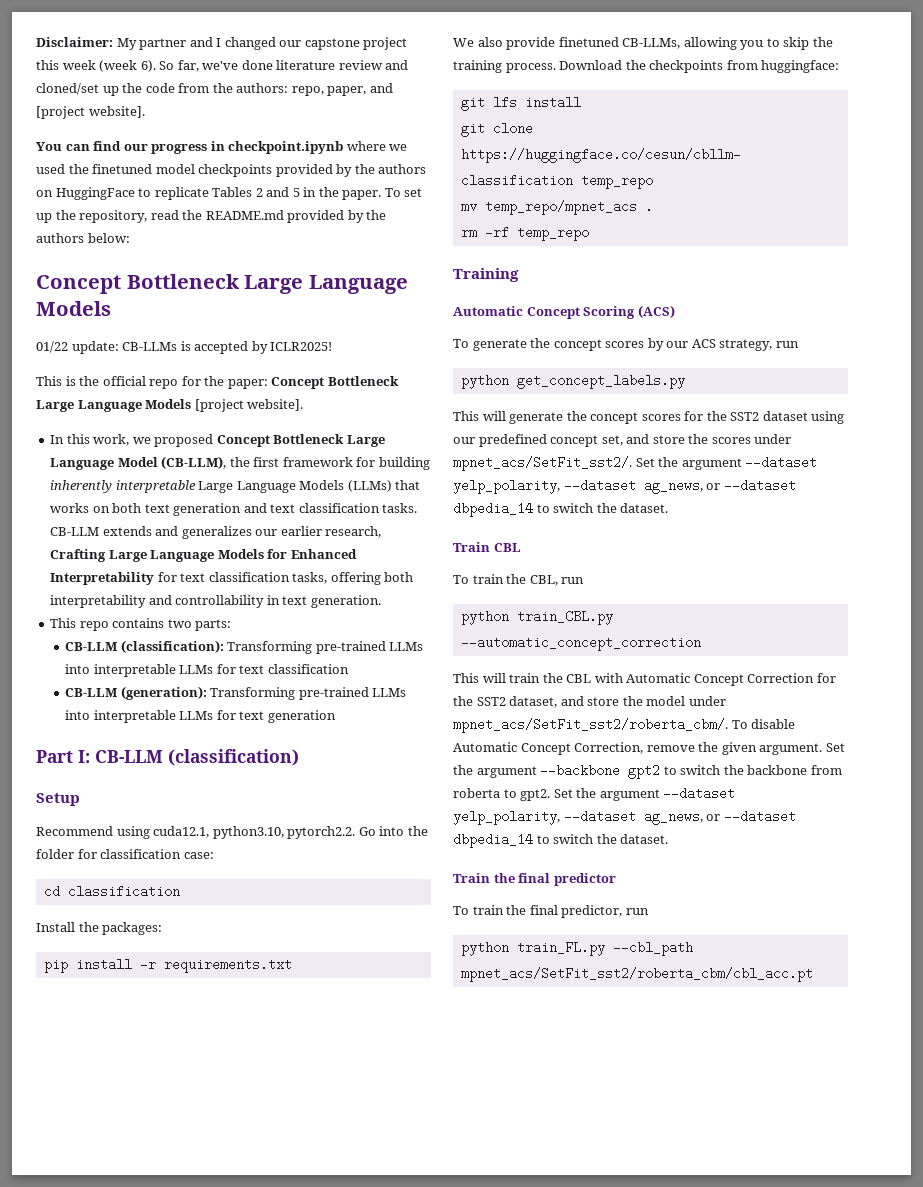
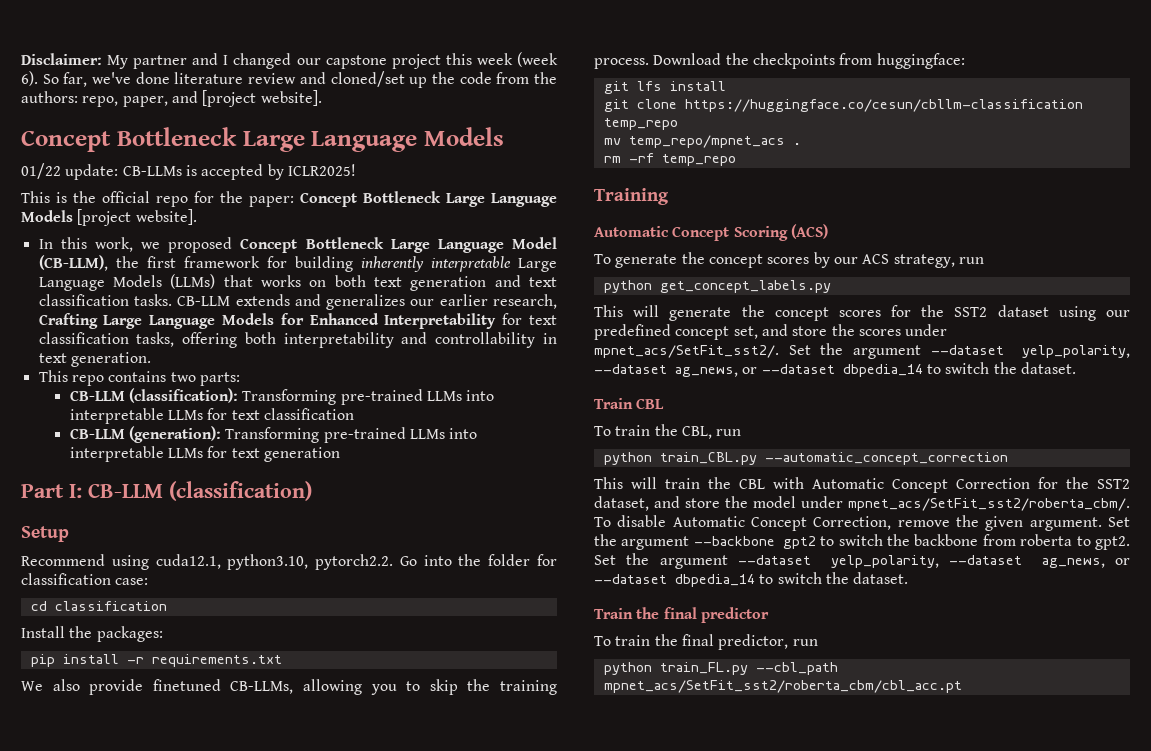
- You can find our progress in checkpoint.ipynb where we used the finetuned model checkpoints provided by the authors on HuggingFace to replicate Tables 2 and 5 in the paper. To set up the repository, read the README.md provided by the authors below:

